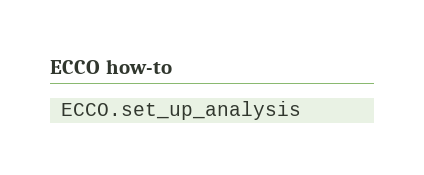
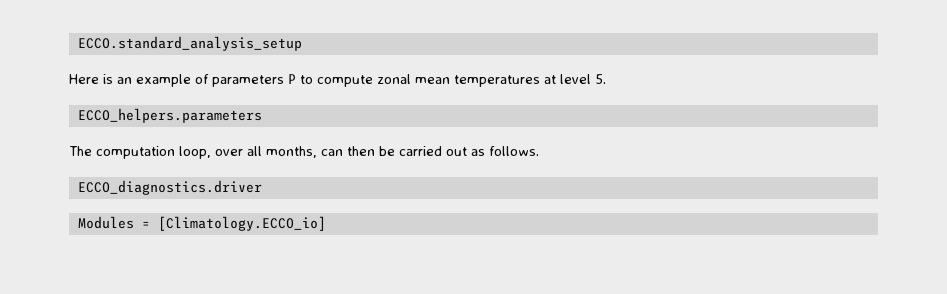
- ECCO how-to
- ECCO.set_up_analysis
+ ECCO.standard_analysis_setup
+ Here is an example of parameters P to compute zonal mean temperatures at level 5.
+ ECCO_helpers.parameters
+ The computation loop, over all months, can then be carried out as follows.
+ ECCO_diagnostics.driver
+ Modules = [Climatology.ECCO_io]

